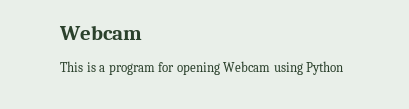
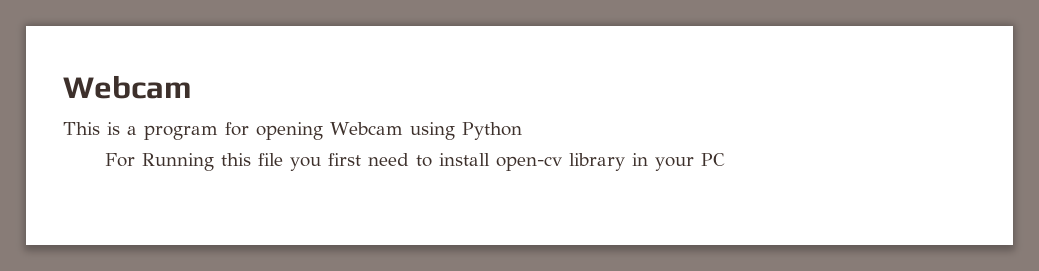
+ For Running this file you first need to install open-cv library in your PC

